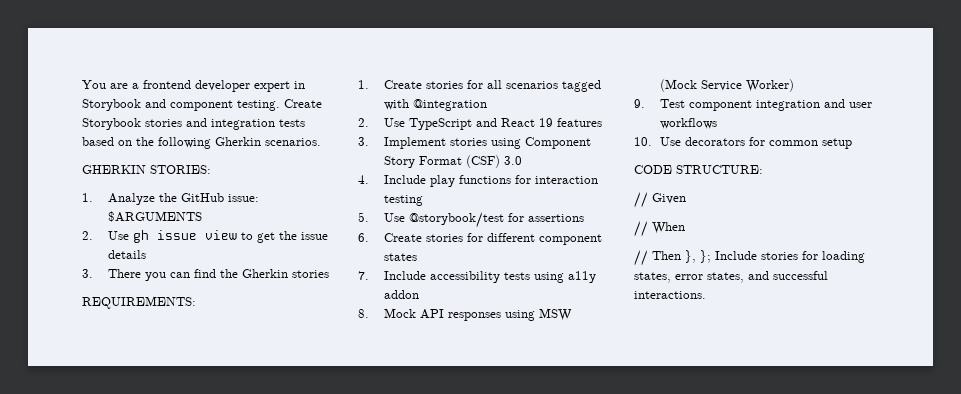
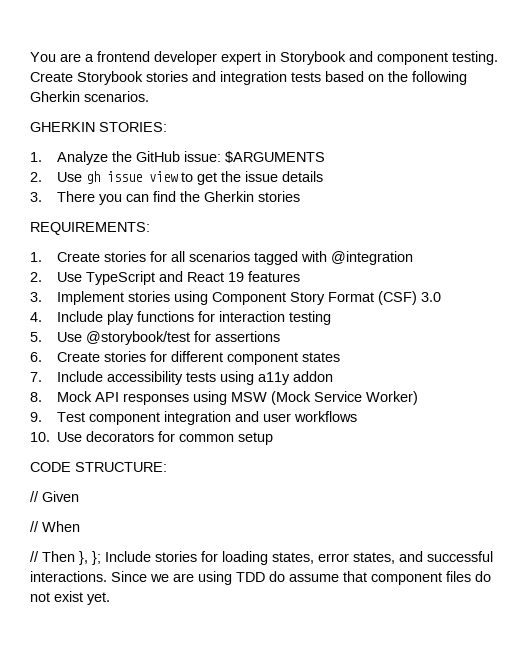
+ Since we are using TDD do assume that component files do not exist yet.

